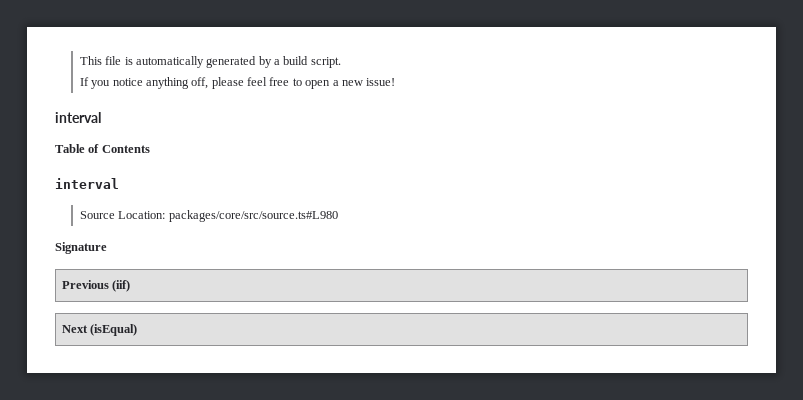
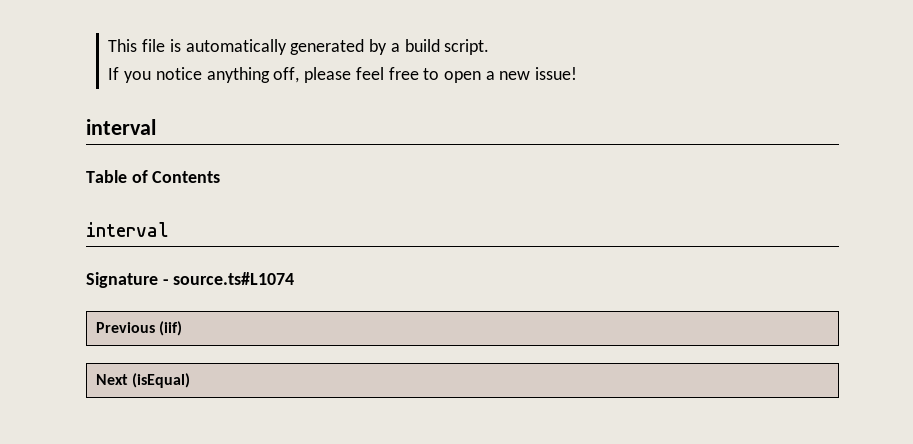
- Source Location: packages/core/src/source.ts#L980
- Signature
+ Signature - source.ts#L1074

